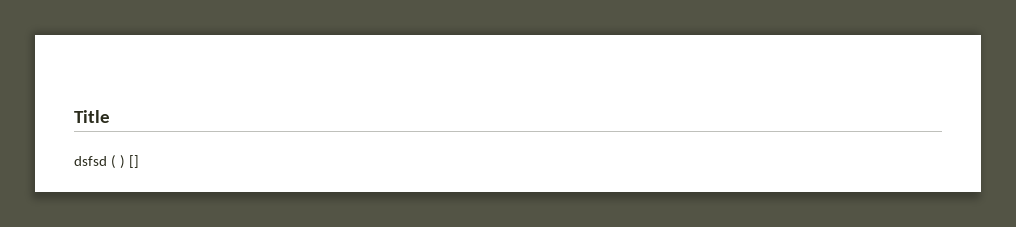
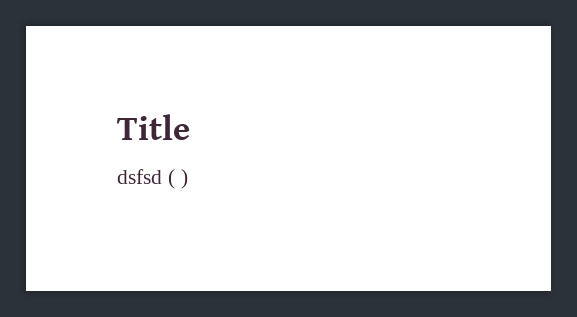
- dsfsd ( ) []
+ dsfsd ( )

